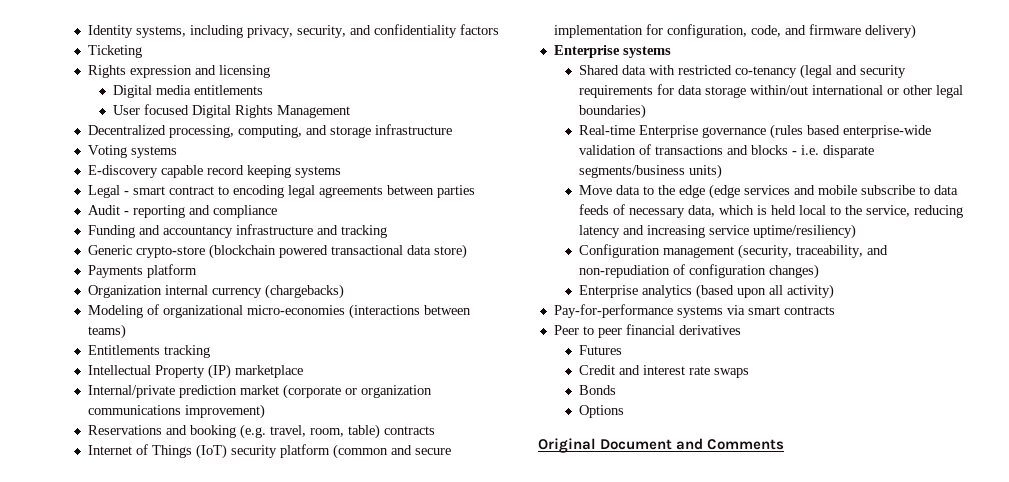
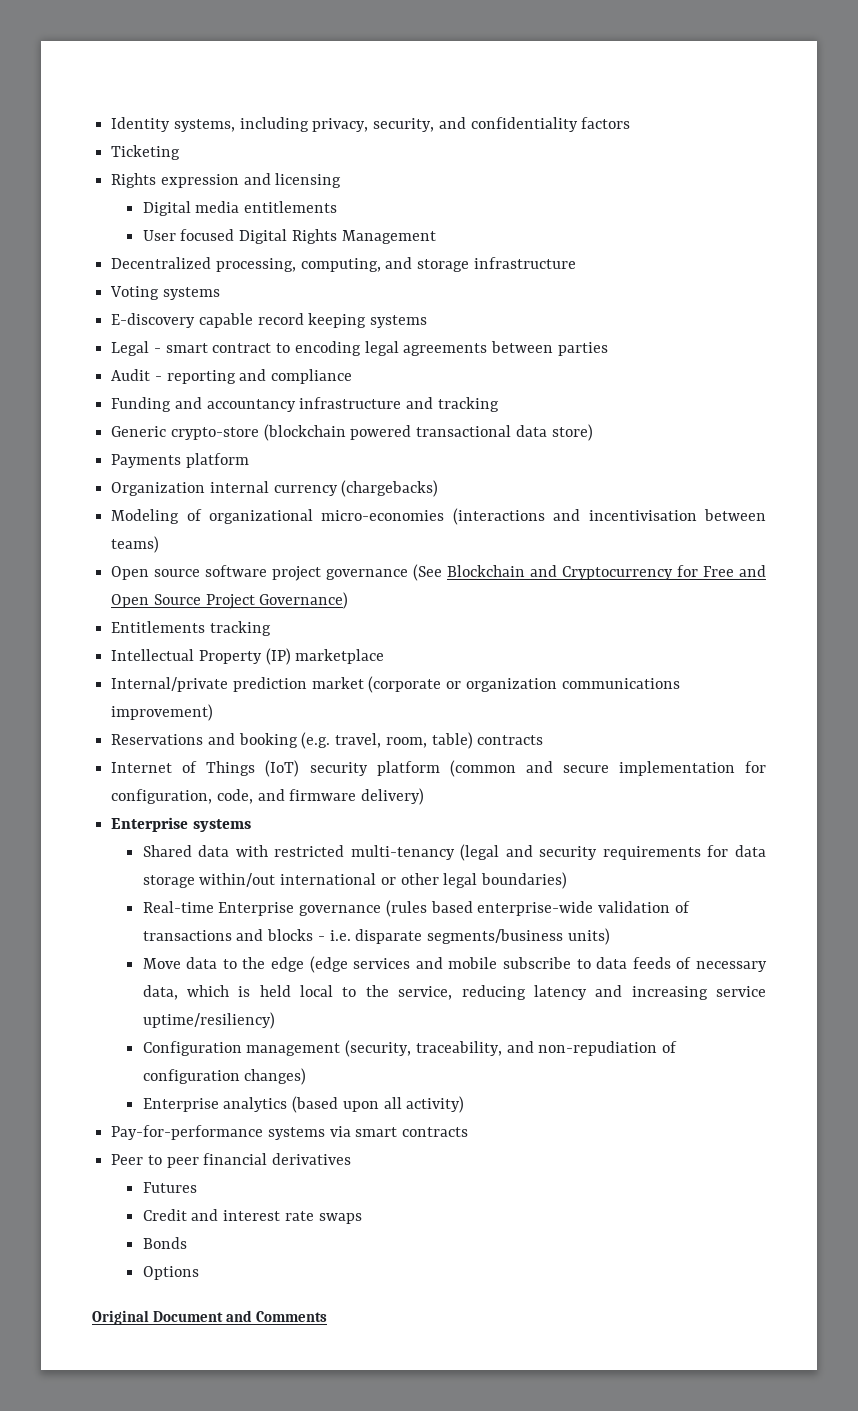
- Modeling of organizational micro-economies (interactions between teams)
+ Modeling of organizational micro-economies (interactions and incentivisation between teams)
+ Open source software project governance (See Blockchain and Cryptocurrency for Free and Open Source Project Governance)
- Shared data with restricted co-tenancy (legal and security requirements for data storage within/out international or other legal boundaries)
+ Shared data with restricted multi-tenancy (legal and security requirements for data storage within/out international or other legal boundaries)

